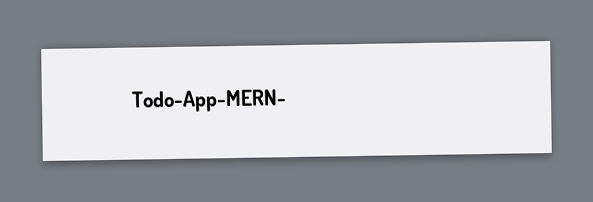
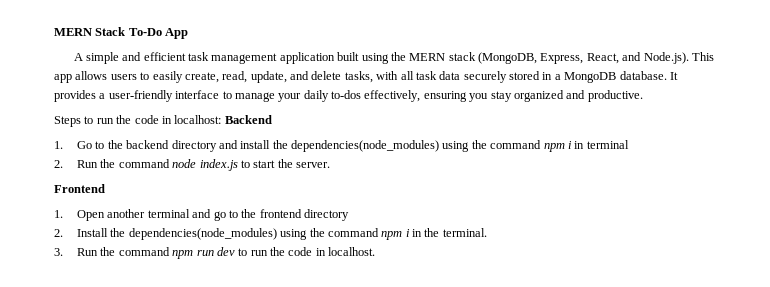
- Todo-App-MERN-
+ MERN Stack To-Do App
+ A simple and efficient task management application built using the MERN stack (MongoDB, Express, React, and Node.js). This app allows users to easily create, read, update, and delete tasks, with all task data securely stored in a MongoDB database. It provides a user-friendly interface to manage your daily to-dos effectively, ensuring you stay organized and productive.
+ Steps to run the code in localhost: Backend
+ 1. Go to the backend directory and install the dependencies(node_modules) using the command npm i in terminal
+ 2. Run the command node index.js to start the server.
+ Frontend
+ 1. Open another terminal and go to the frontend directory
+ 2. Install the dependencies(node_modules) using the command npm i in the terminal.
+ 3. Run the command npm run dev to run the code in localhost.

